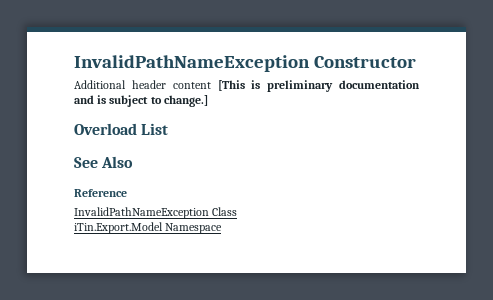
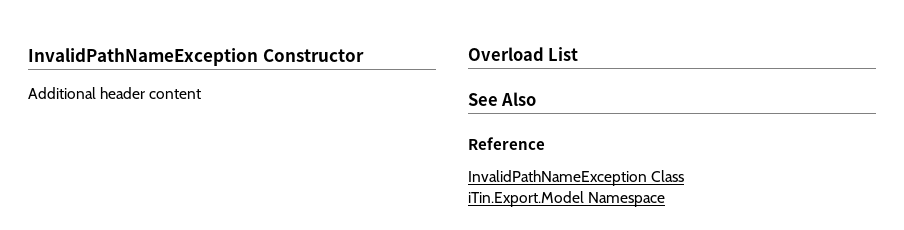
- Additional header content [This is preliminary documentation and is subject to change.]
+ Additional header content

